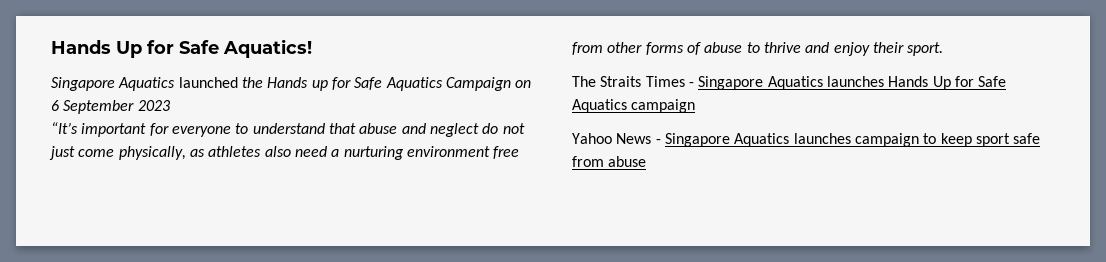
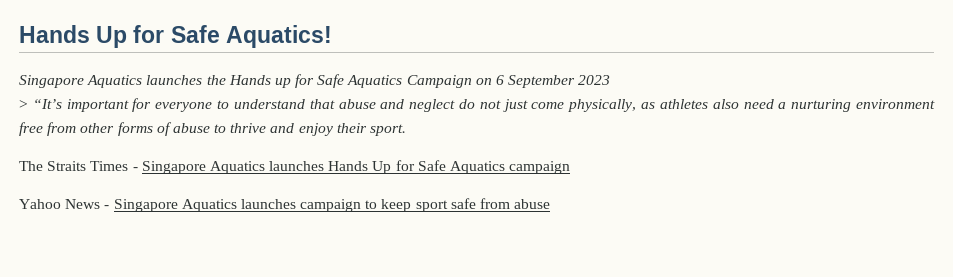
- Singapore Aquatics launched the Hands up for Safe Aquatics Campaign on 6 September 2023
+ Singapore Aquatics launches the Hands up for Safe Aquatics Campaign on 6 September 2023
- “It’s important for everyone to understand that abuse and neglect do not just come physically, as athletes also need a nurturing environment free from other forms of abuse to thrive and enjoy their sport.
+ > “It’s important for everyone to understand that abuse and neglect do not just come physically, as athletes also need a nurturing environment free from other forms of abuse to thrive and enjoy their sport.

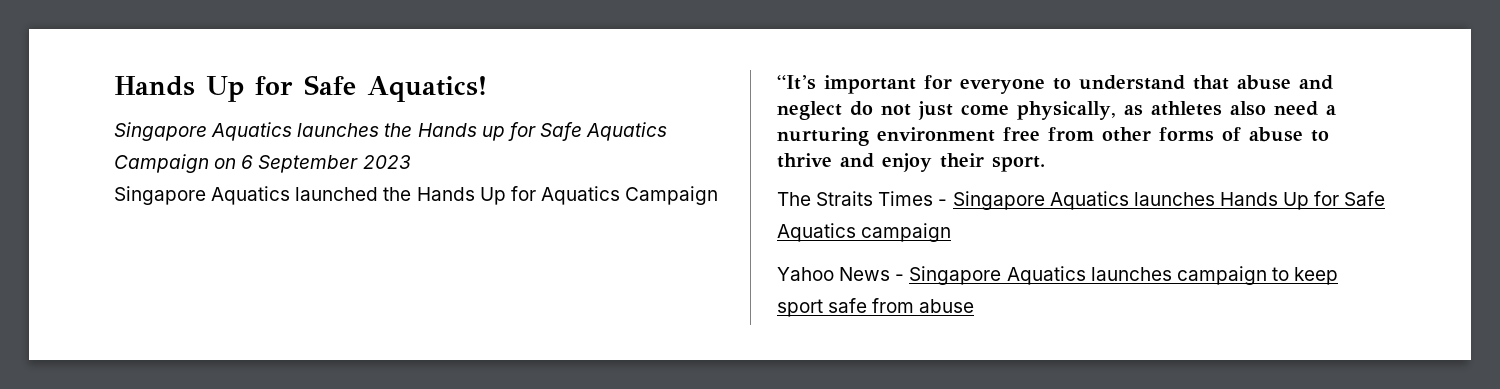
- > “It’s important for everyone to understand that abuse and neglect do not just come physically, as athletes also need a nurturing environment free from other forms of abuse to thrive and enjoy their sport.
+ Singapore Aquatics launched the Hands Up for Aquatics Campaign
+ “It’s important for everyone to understand that abuse and neglect do not just come physically, as athletes also need a nurturing environment free from other forms of abuse to thrive and enjoy their sport.

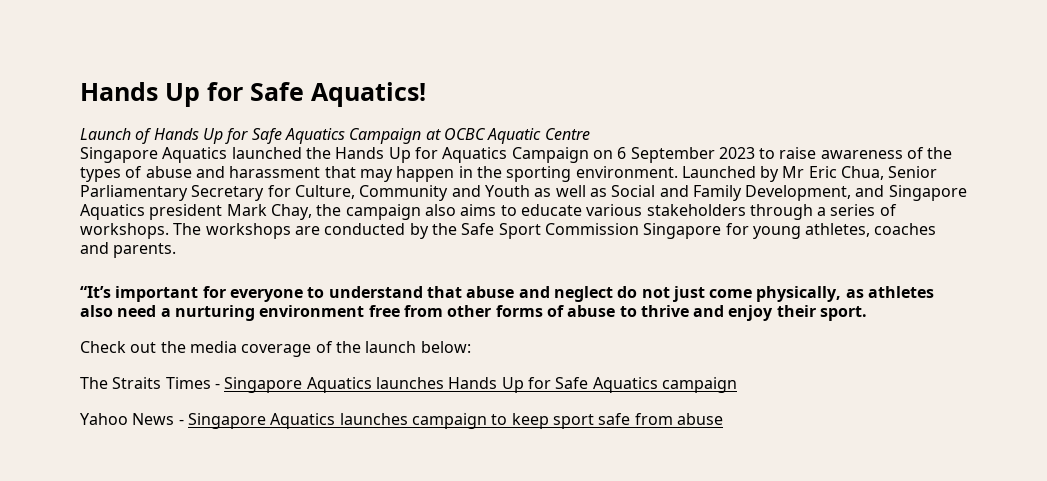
- Singapore Aquatics launches the Hands up for Safe Aquatics Campaign on 6 September 2023
+ Launch of Hands Up for Safe Aquatics Campaign at OCBC Aquatic Centre
- Singapore Aquatics launched the Hands Up for Aquatics Campaign
+ Singapore Aquatics launched the Hands Up for Aquatics Campaign on 6 September 2023 to raise awareness of the types of abuse and harassment that may happen in the sporting environment. Launched by Mr Eric Chua, Senior Parliamentary Secretary for Culture, Community and Youth as well as Social and Family Development, and Singapore Aquatics president Mark Chay, the campaign also aims to educate various stakeholders through a series of workshops. The workshops are conducted by the Safe Sport Commission Singapore for young athletes, coaches and parents.
+ Check out the media coverage of the launch below:

